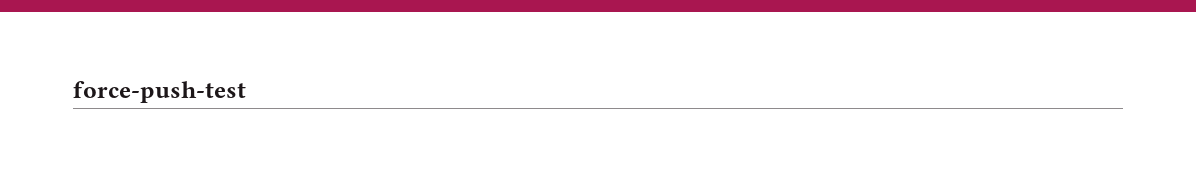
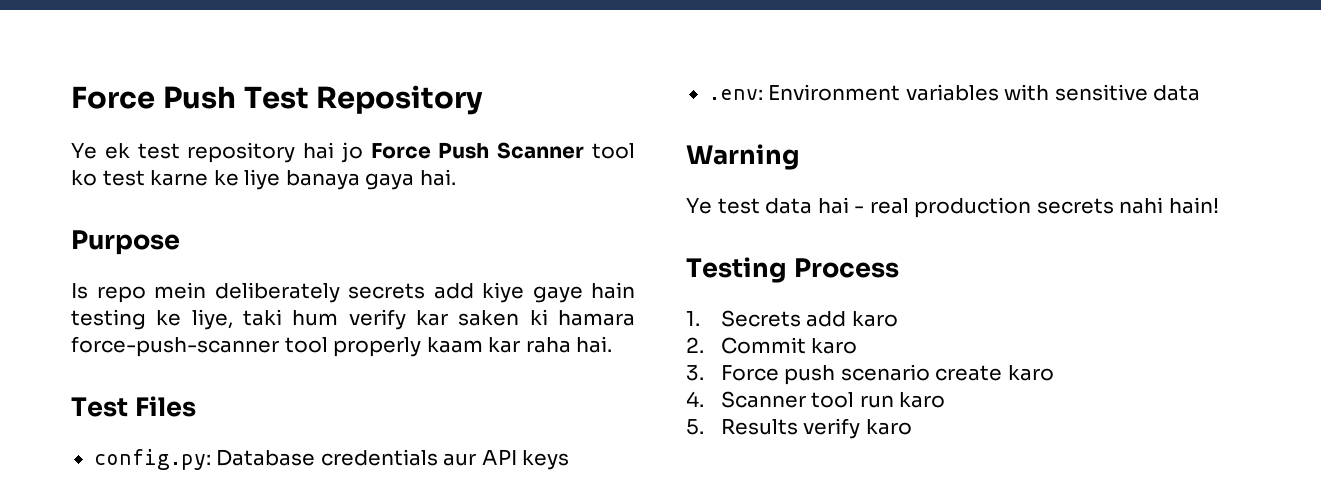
- force-push-test
+ Force Push Test Repository
+ Ye ek test repository hai jo Force Push Scanner tool ko test karne ke liye banaya gaya hai.
+ Purpose
+ Is repo mein deliberately secrets add kiye gaye hain testing ke liye, taki hum verify kar saken ki hamara force-push-scanner tool properly kaam kar raha hai.
+ Test Files
+ config.py: Database credentials aur API keys
+ .env: Environment variables with sensitive data
+ Warning
+ Ye test data hai - real production secrets nahi hain!
+ Testing Process
+ 1. Secrets add karo
+ 2. Commit karo
+ 3. Force push scenario create karo
+ 4. Scanner tool run karo
+ 5. Results verify karo

